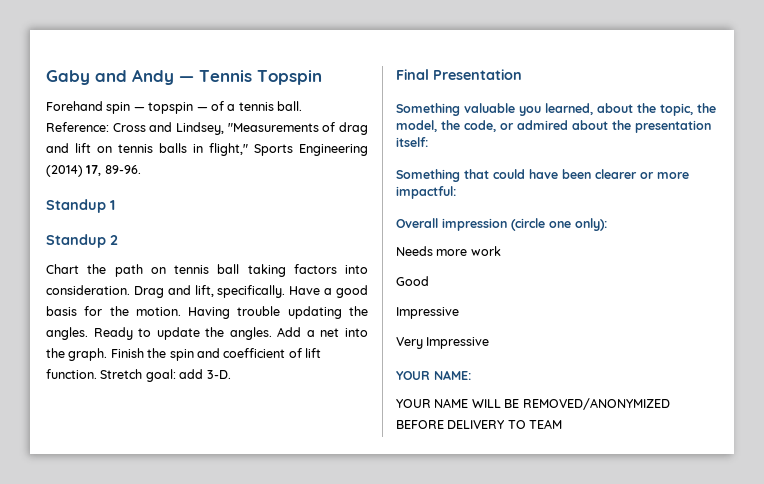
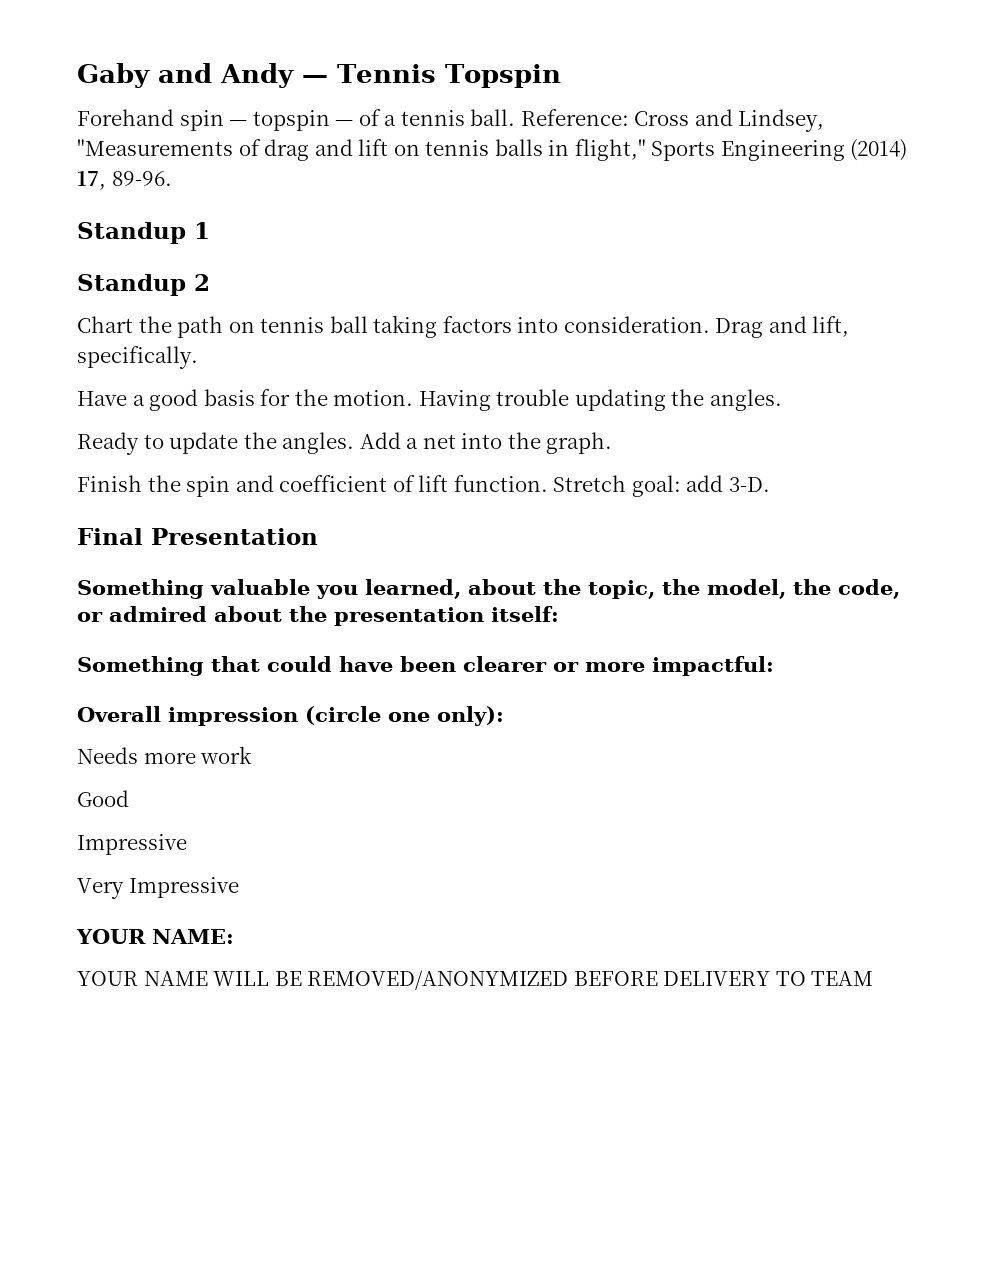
- Drag and lift, specifically. Have a good basis for the motion.
+ Drag and lift, specifically.
+ Have a good basis for the motion.
- Having trouble updating the angles. Ready to update the angles.
+ Having trouble updating the angles.
+ Ready to update the angles.
- Add a net into the graph. Finish the spin and coefficient of lift function.
+ Add a net into the graph.
+ Finish the spin and coefficient of lift function.

